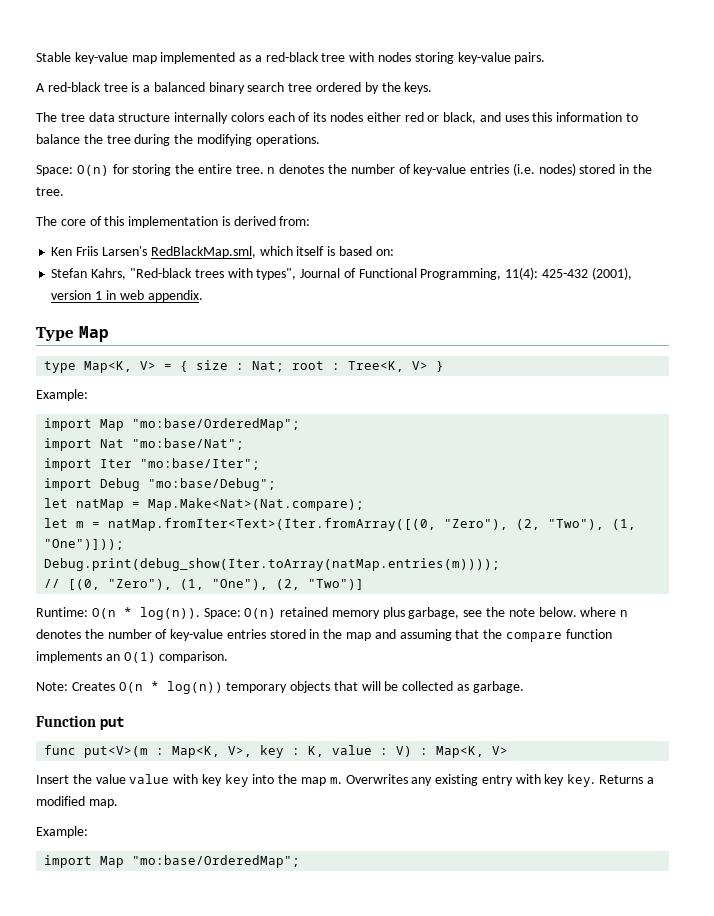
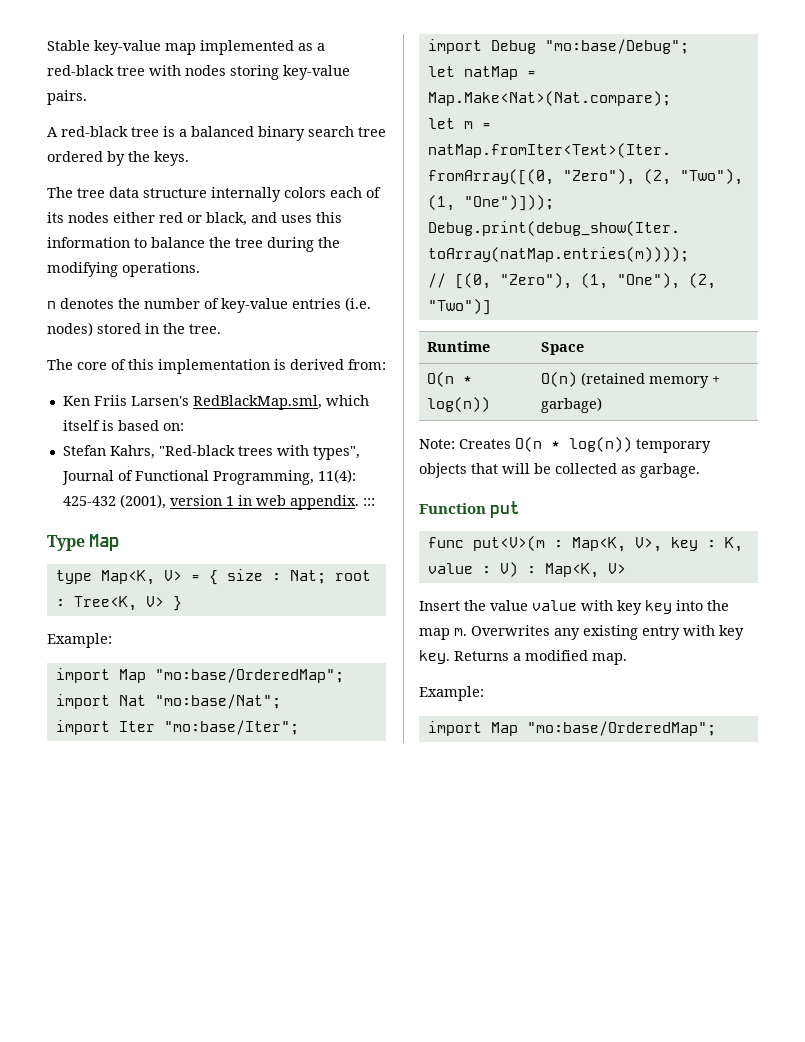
- Space: O(n) for storing the entire tree. n denotes the number of key-value entries (i.e. nodes) stored in the tree.
+ n denotes the number of key-value entries (i.e. nodes) stored in the tree.
- Stefan Kahrs, "Red-black trees with types", Journal of Functional Programming, 11(4): 425-432 (2001), version 1 in web appendix.
+ Stefan Kahrs, "Red-black trees with types", Journal of Functional Programming, 11(4): 425-432 (2001), version 1 in web appendix. :::
- Runtime: O(n * log(n)). Space: O(n) retained memory plus garbage, see the note below. where n denotes the number of key-value entries stored in the map and assuming that the compare function implements an O(1) comparison.
+ Runtime | Space
+ O(n * log(n)) | O(n) (retained memory + garbage)

